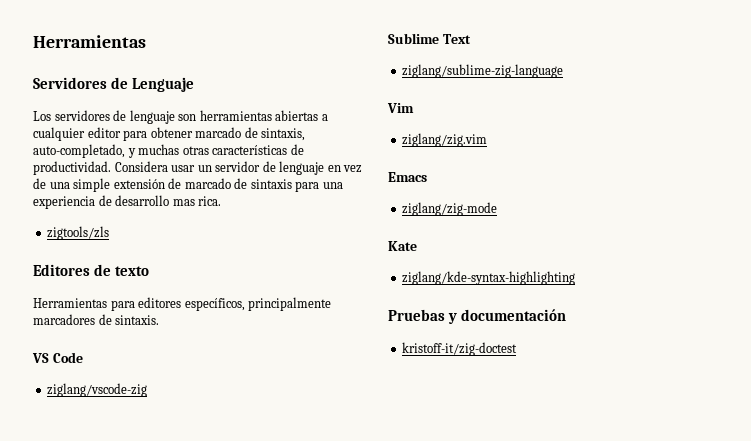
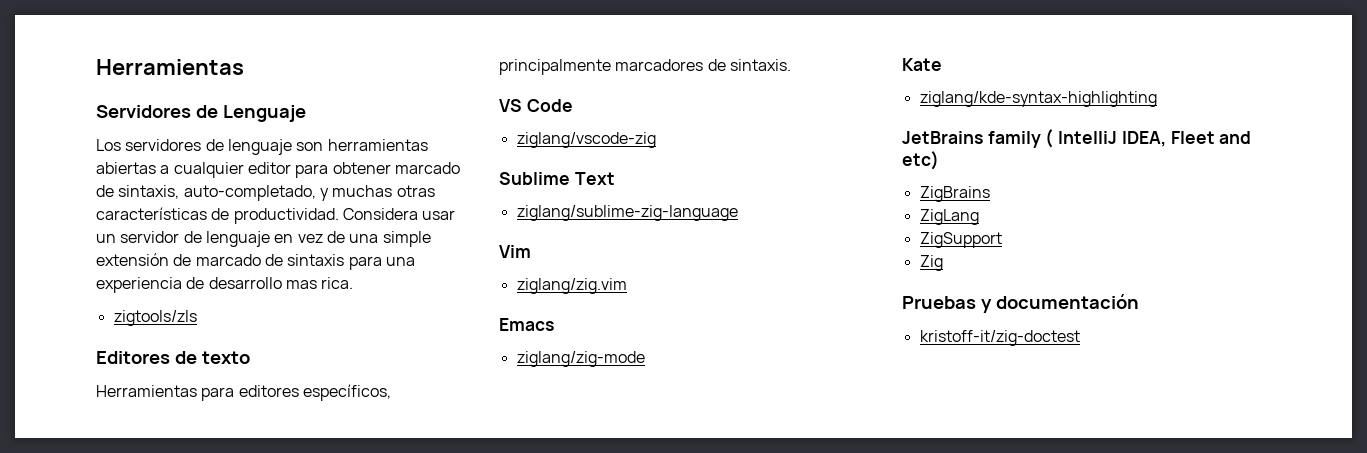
+ JetBrains family ( IntelliJ IDEA, Fleet and etc)
+ ZigBrains
+ ZigLang
+ ZigSupport
+ Zig

